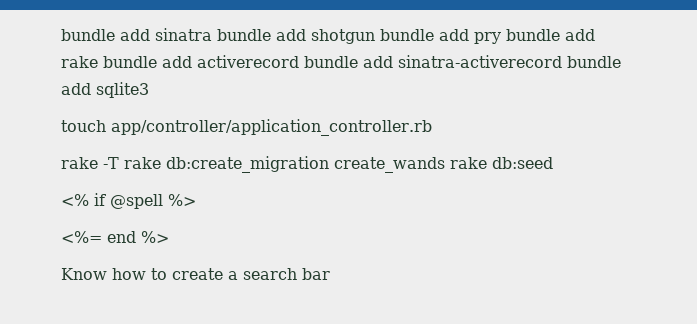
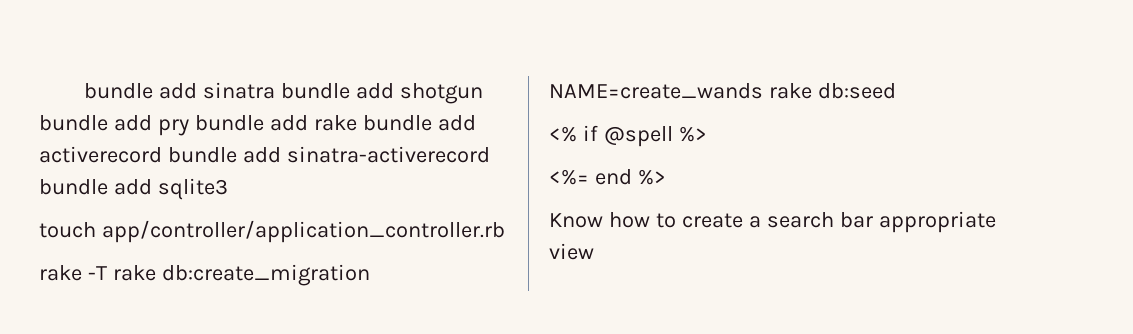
- rake -T rake db:create_migration create_wands rake db:seed
+ rake -T rake db:create_migration NAME=create_wands rake db:seed
- Know how to create a search bar
+ Know how to create a search bar appropriate view

